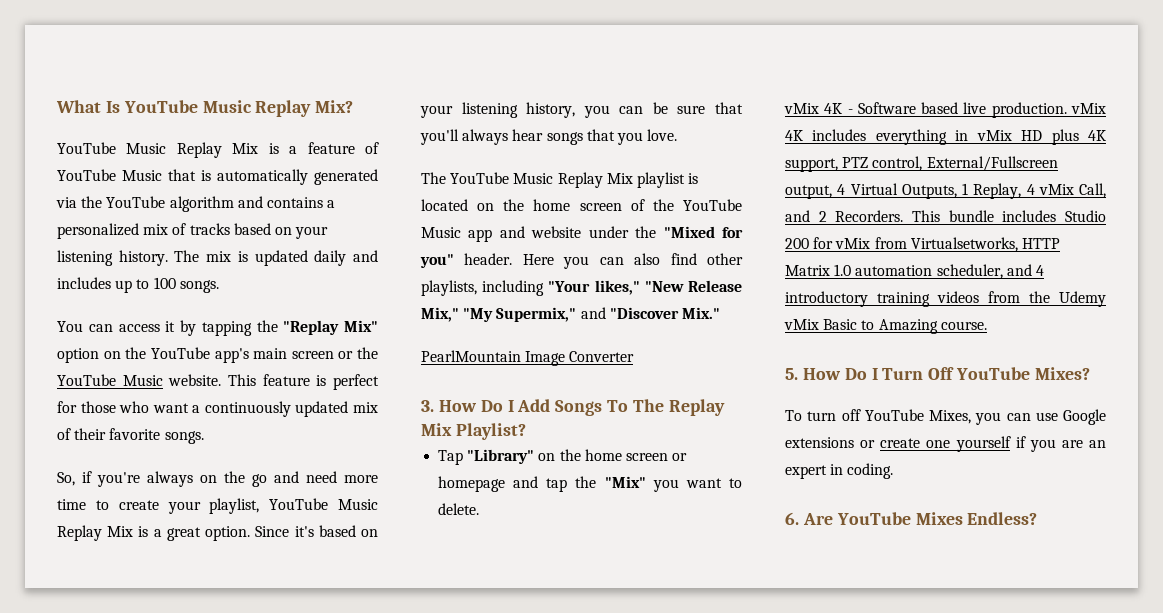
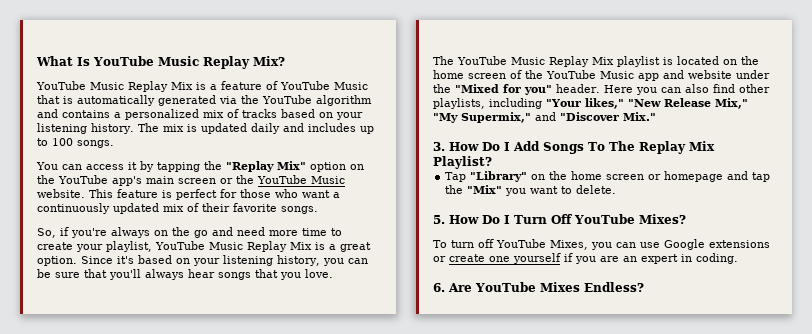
- PearlMountain Image Converter
- vMix 4K - Software based live production. vMix 4K includes everything in vMix HD plus 4K support, PTZ control, External/Fullscreen output, 4 Virtual Outputs, 1 Replay, 4 vMix Call, and 2 Recorders. This bundle includes Studio 200 for vMix from Virtualsetworks, HTTP Matrix 1.0 automation scheduler, and 4 introductory training videos from the Udemy vMix Basic to Amazing course.

